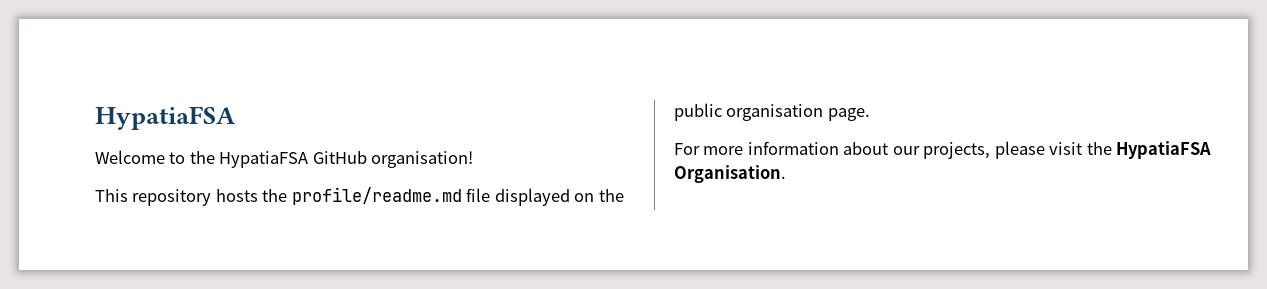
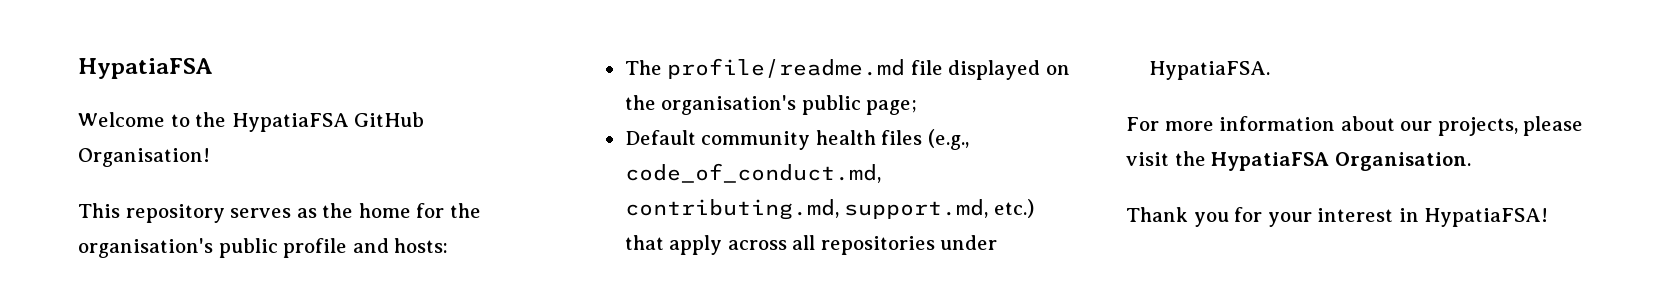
- Welcome to the HypatiaFSA GitHub organisation!
+ Welcome to the HypatiaFSA GitHub Organisation!
- This repository hosts the profile/readme.md file displayed on the public organisation page.
+ This repository serves as the home for the organisation's public profile and hosts:
+ The profile/readme.md file displayed on the organisation's public page;
+ Default community health files (e.g., code_of_conduct.md, contributing.md, support.md, etc.) that apply across all repositories under HypatiaFSA.
+ Thank you for your interest in HypatiaFSA!

